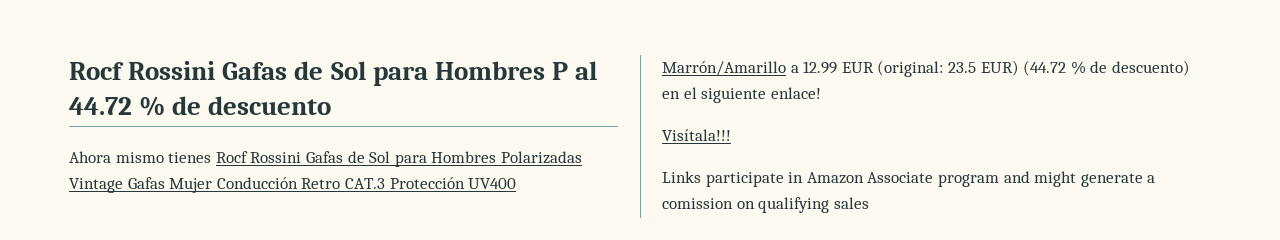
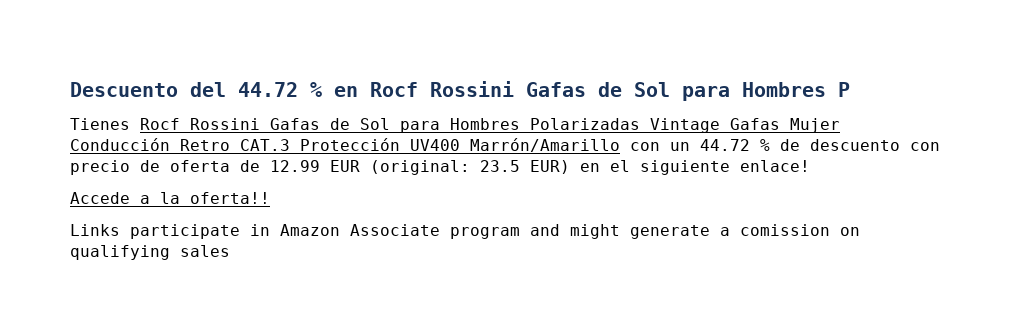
- Rocf Rossini Gafas de Sol para Hombres P al 44.72 % de descuento
- Ahora mismo tienes Rocf Rossini Gafas de Sol para Hombres Polarizadas Vintage Gafas Mujer Conducción Retro CAT.3 Protección UV400 Marrón/Amarillo a 12.99 EUR (original: 23.5 EUR) (44.72 % de descuento) en el siguiente enlace!
+ Descuento del 44.72 % en Rocf Rossini Gafas de Sol para Hombres P
+ Tienes Rocf Rossini Gafas de Sol para Hombres Polarizadas Vintage Gafas Mujer Conducción Retro CAT.3 Protección UV400 Marrón/Amarillo con un 44.72 % de descuento con precio de oferta de 12.99 EUR (original: 23.5 EUR) en el siguiente enlace!
- Visítala!!!
+ Accede a la oferta!!

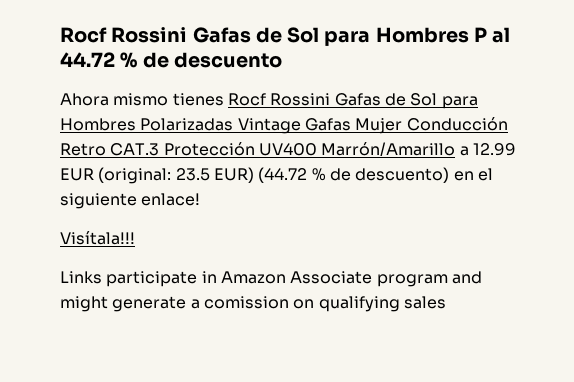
- Descuento del 44.72 % en Rocf Rossini Gafas de Sol para Hombres P
- Tienes Rocf Rossini Gafas de Sol para Hombres Polarizadas Vintage Gafas Mujer Conducción Retro CAT.3 Protección UV400 Marrón/Amarillo con un 44.72 % de descuento con precio de oferta de 12.99 EUR (original: 23.5 EUR) en el siguiente enlace!
+ Rocf Rossini Gafas de Sol para Hombres P al 44.72 % de descuento
+ Ahora mismo tienes Rocf Rossini Gafas de Sol para Hombres Polarizadas Vintage Gafas Mujer Conducción Retro CAT.3 Protección UV400 Marrón/Amarillo a 12.99 EUR (original: 23.5 EUR) (44.72 % de descuento) en el siguiente enlace!
- Accede a la oferta!!
+ Visítala!!!

